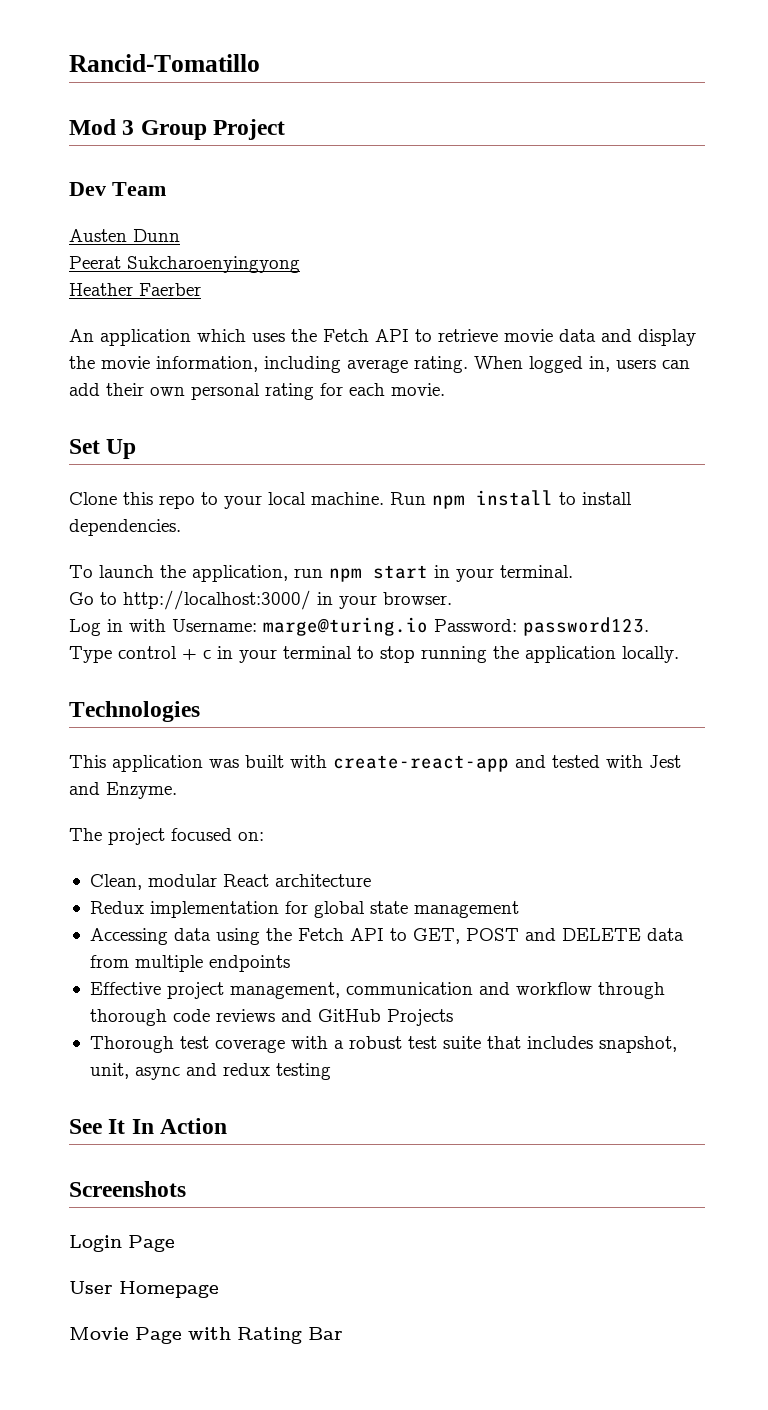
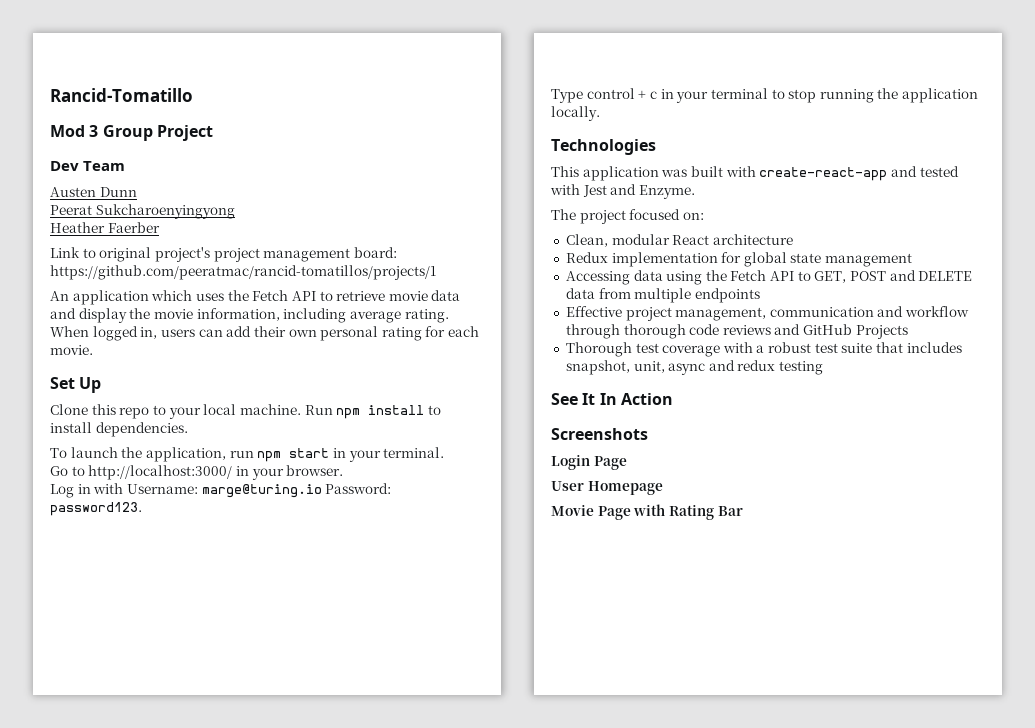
+ Link to original project's project management board: https://github.com/peeratmac/rancid-tomatillos/projects/1

